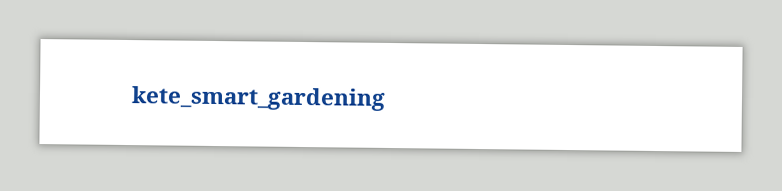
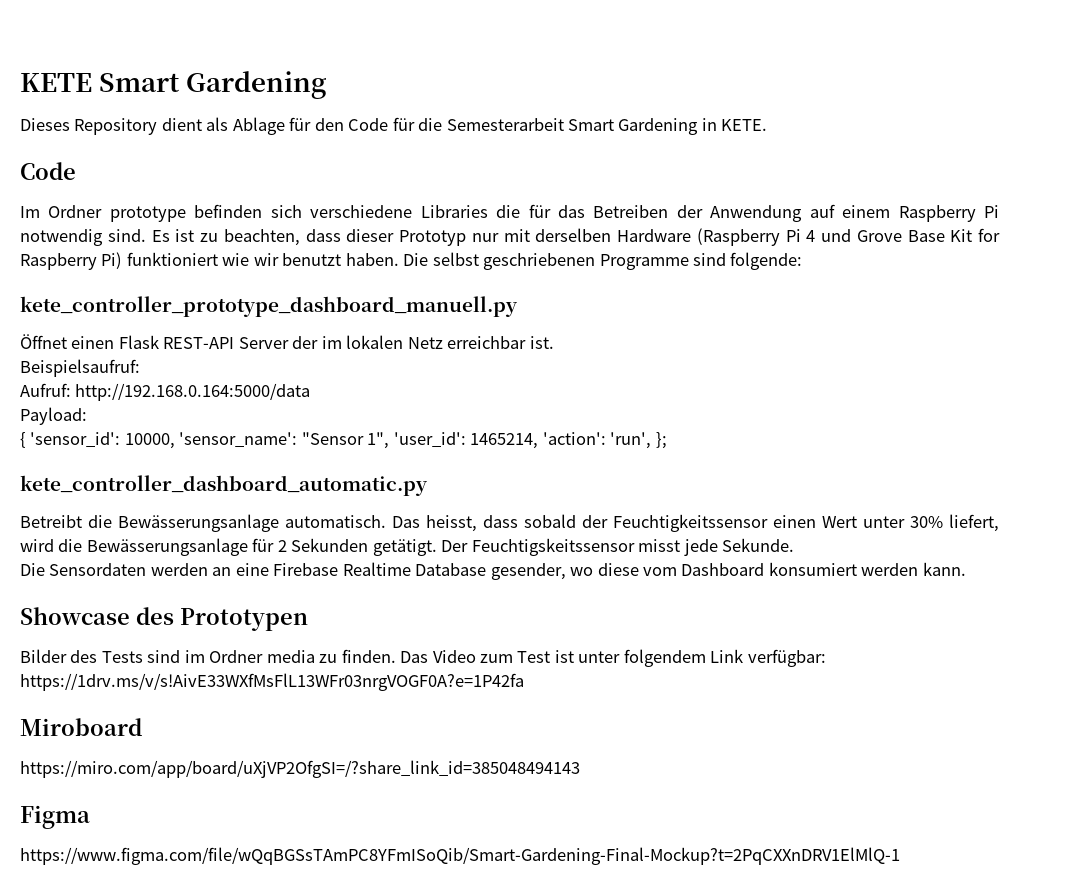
- kete_smart_gardening
+ KETE Smart Gardening
+ Dieses Repository dient als Ablage für den Code für die Semesterarbeit Smart Gardening in KETE.
+ Code
+ Im Ordner prototype befinden sich verschiedene Libraries die für das Betreiben der Anwendung auf einem Raspberry Pi notwendig sind. Es ist zu beachten, dass dieser Prototyp nur mit derselben Hardware (Raspberry Pi 4 und Grove Base Kit for Raspberry Pi) funktioniert wie wir benutzt haben. Die selbst geschriebenen Programme sind folgende:
+ kete_controller_prototype_dashboard_manuell.py
+ Öffnet einen Flask REST-API Server der im lokalen Netz erreichbar ist.
+ Beispielsaufruf:
+ Aufruf: http://192.168.0.164:5000/data
+ Payload:
+ { 'sensor_id': 10000, 'sensor_name': "Sensor 1", 'user_id': 1465214, 'action': 'run', };
+ kete_controller_dashboard_automatic.py
+ Betreibt die Bewässerungsanlage automatisch. Das heisst, dass sobald der Feuchtigkeitssensor einen Wert unter 30% liefert, wird die Bewässerungsanlage für 2 Sekunden getätigt. Der Feuchtigskeitssensor misst jede Sekunde.
+ Die Sensordaten werden an eine Firebase Realtime Database gesender, wo diese vom Dashboard konsumiert werden kann.
+ Showcase des Prototypen
+ Bilder des Tests sind im Ordner media zu finden. Das Video zum Test ist unter folgendem Link verfügbar: https://1drv.ms/v/s!AivE33WXfMsFlL13WFr03nrgVOGF0A?e=1P42fa
+ Miroboard
+ https://miro.com/app/board/uXjVP2OfgSI=/?share_link_id=385048494143
+ Figma
+ https://www.figma.com/file/wQqBGSsTAmPC8YFmISoQib/Smart-Gardening-Final-Mockup?t=2PqCXXnDRV1ElMlQ-1

